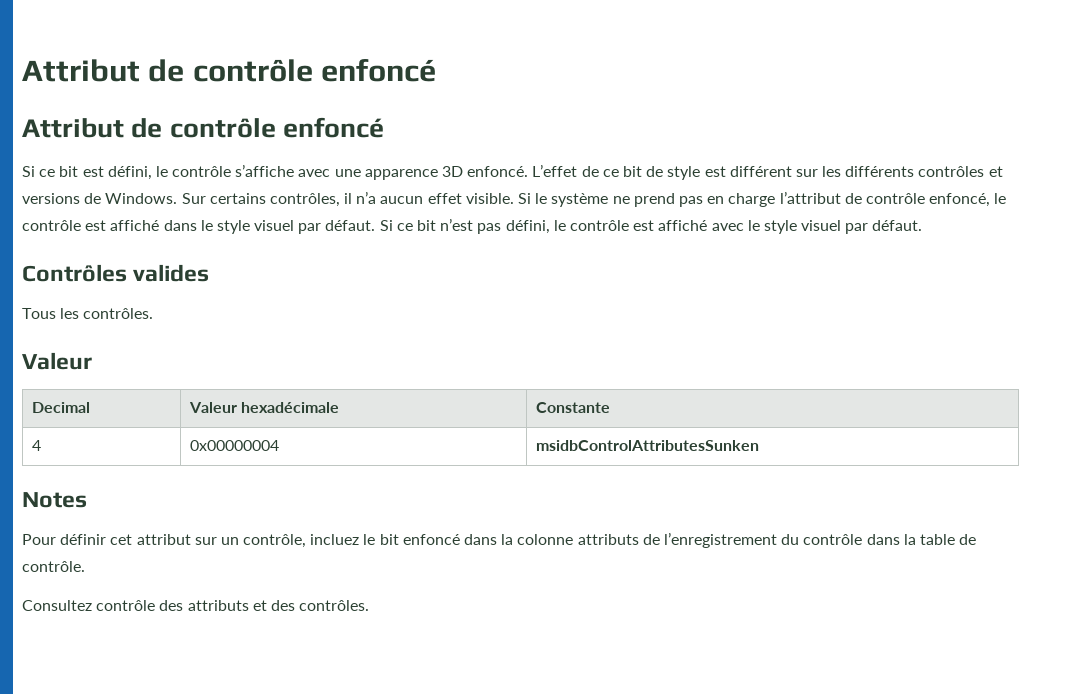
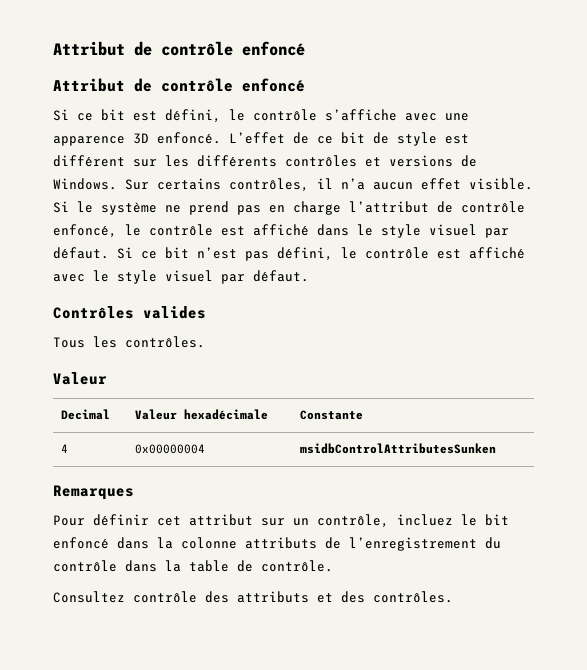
- Notes
+ Remarques

